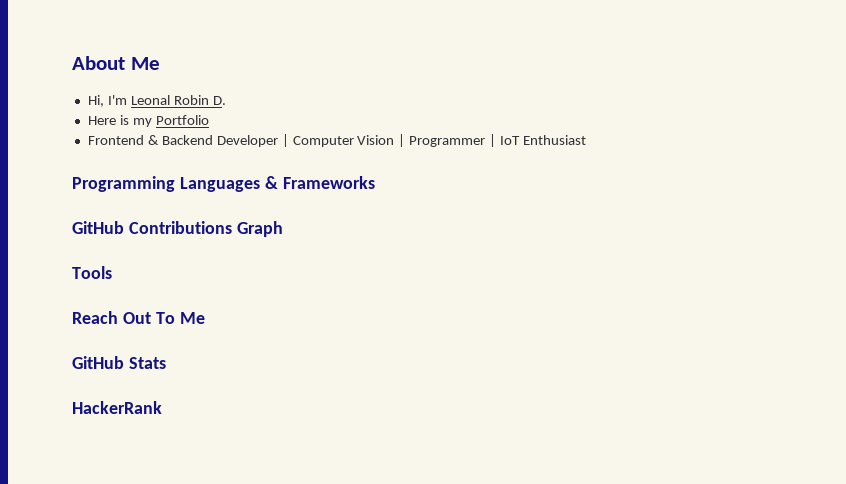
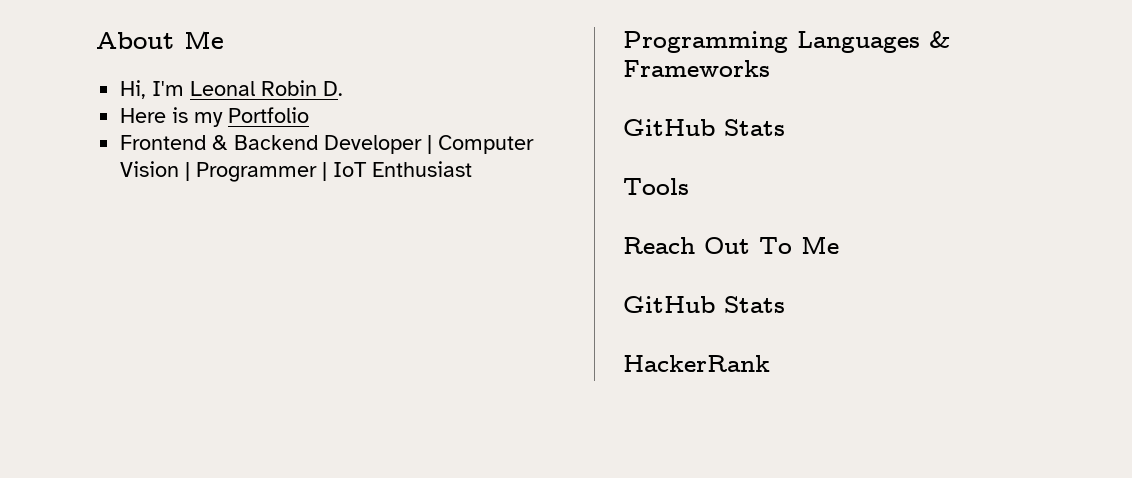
  Programming Languages & Frameworks
- GitHub Contributions Graph
+ GitHub Stats

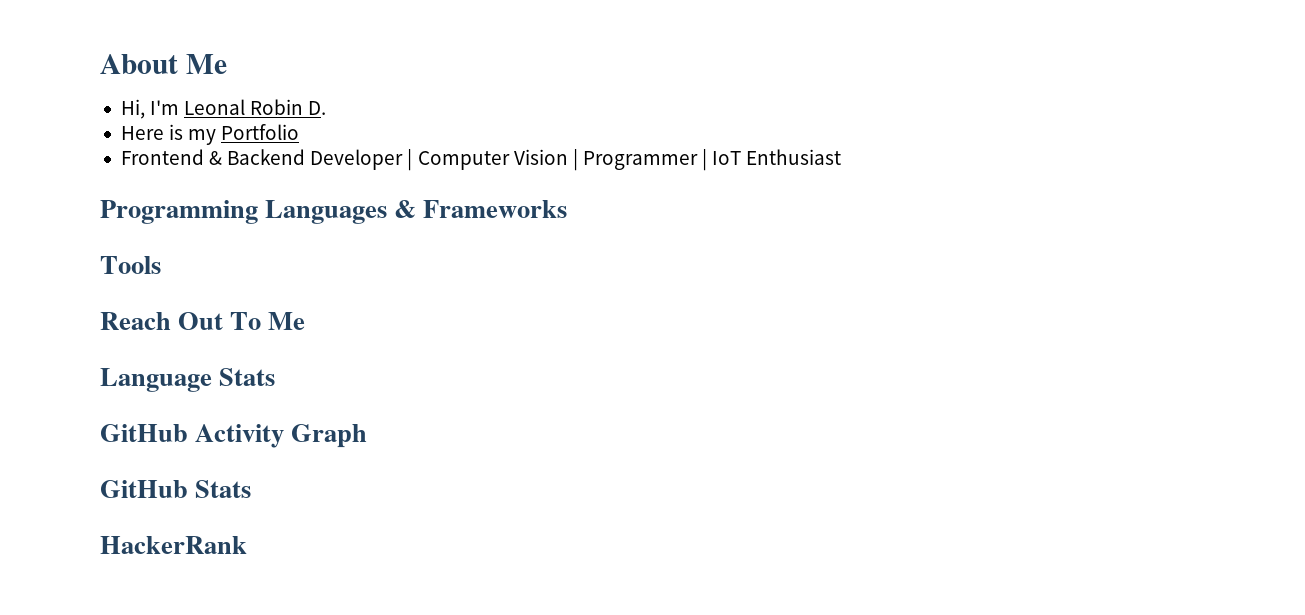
  Programming Languages & Frameworks
- GitHub Stats
+ Language Stats
+ GitHub Activity Graph

